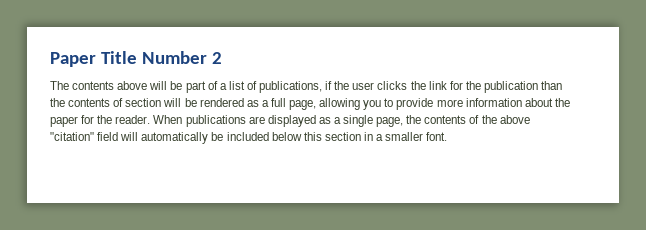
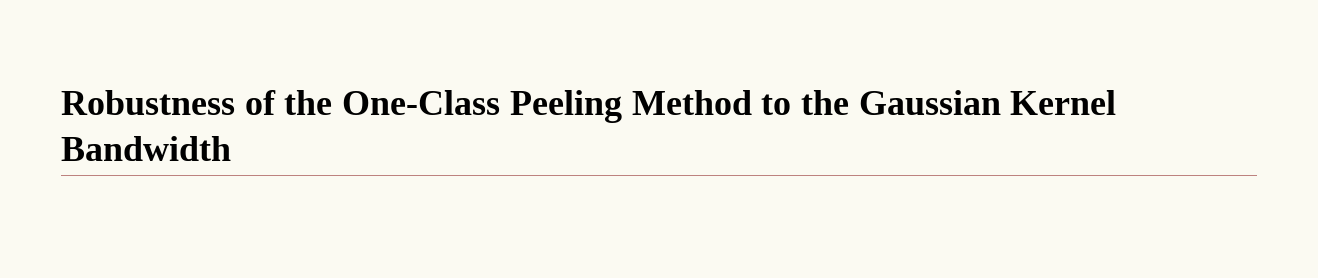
- Paper Title Number 2
- The contents above will be part of a list of publications, if the user clicks the link for the publication than the contents of section will be rendered as a full page, allowing you to provide more information about the paper for the reader. When publications are displayed as a single page, the contents of the above "citation" field will automatically be included below this section in a smaller font.
+ Robustness of the One‐Class Peeling Method to the Gaussian Kernel Bandwidth

